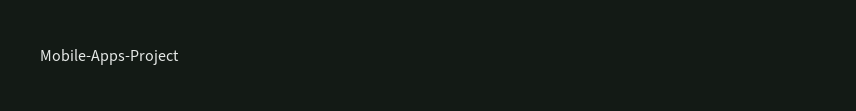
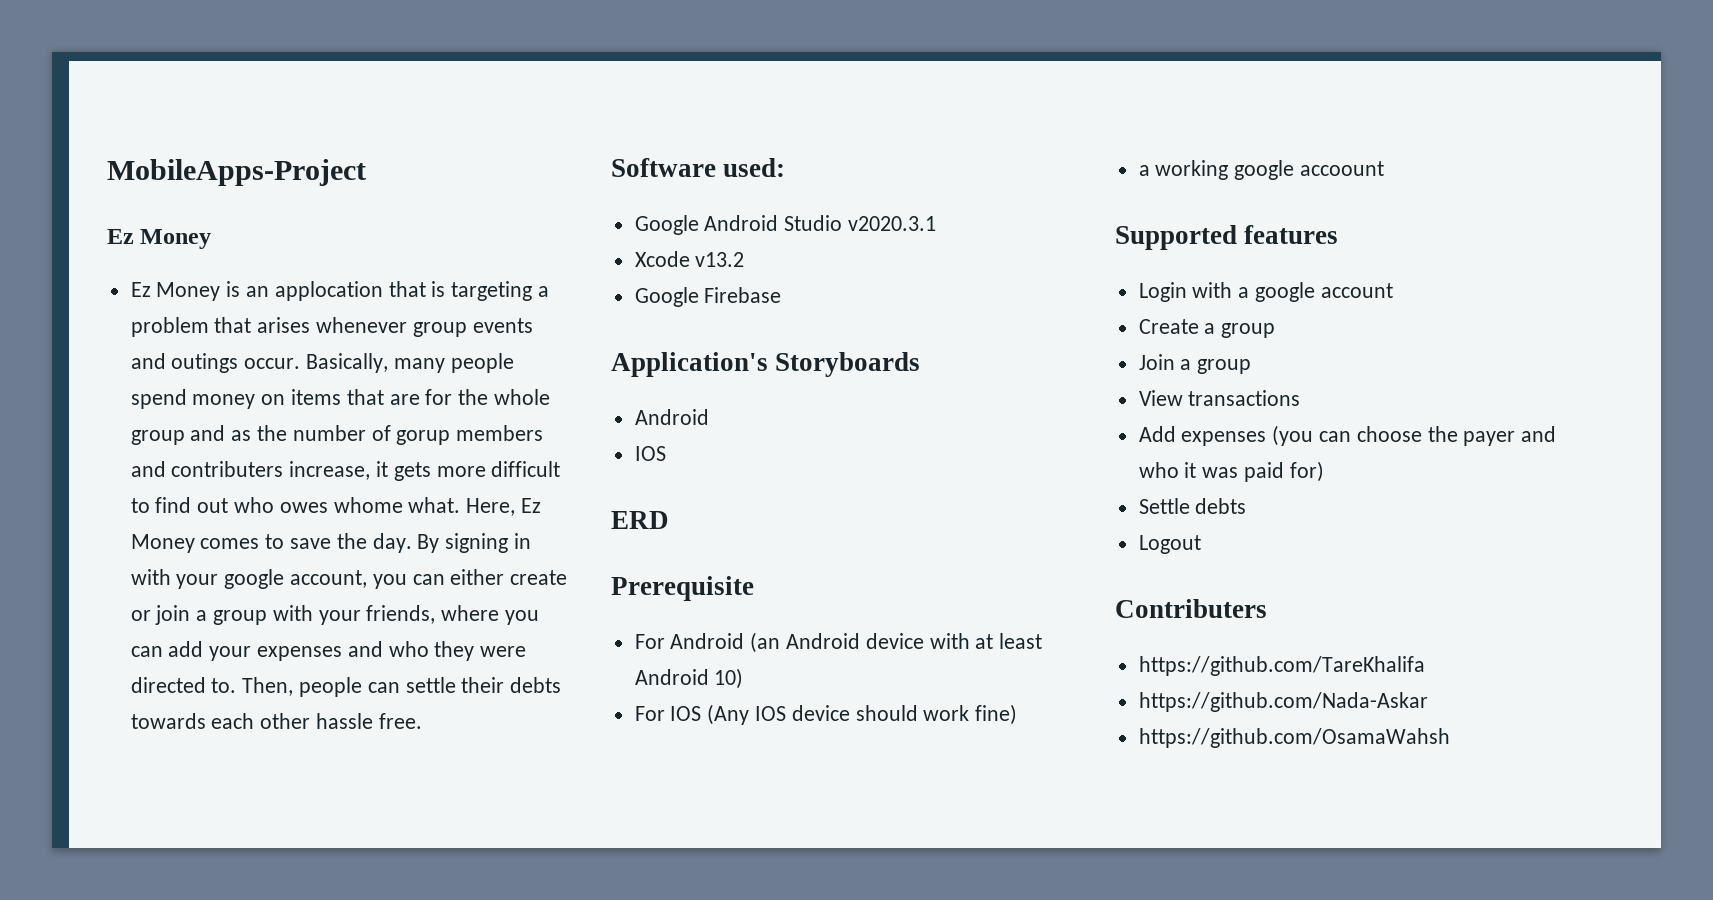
- Mobile-Apps-Project
+ MobileApps-Project
+ Ez Money
+ Ez Money is an applocation that is targeting a problem that arises whenever group events and outings occur. Basically, many people spend money on items that are for the whole group and as the number of gorup members and contributers increase, it gets more difficult to find out who owes whome what. Here, Ez Money comes to save the day. By signing in with your google account, you can either create or join a group with your friends, where you can add your expenses and who they were directed to. Then, people can settle their debts towards each other hassle free.
+ Software used:
+ Google Android Studio v2020.3.1
+ Xcode v13.2
+ Google Firebase
+ Application's Storyboards
+ Android
+ IOS
+ ERD
+ Prerequisite
+ For Android (an Android device with at least Android 10)
+ For IOS (Any IOS device should work fine)
+ a working google accoount
+ Supported features
+ Login with a google account
+ Create a group
+ Join a group
+ View transactions
+ Add expenses (you can choose the payer and who it was paid for)
+ Settle debts
+ Logout
+ Contributers
+ https://github.com/TareKhalifa
+ https://github.com/Nada-Askar
+ https://github.com/OsamaWahsh

